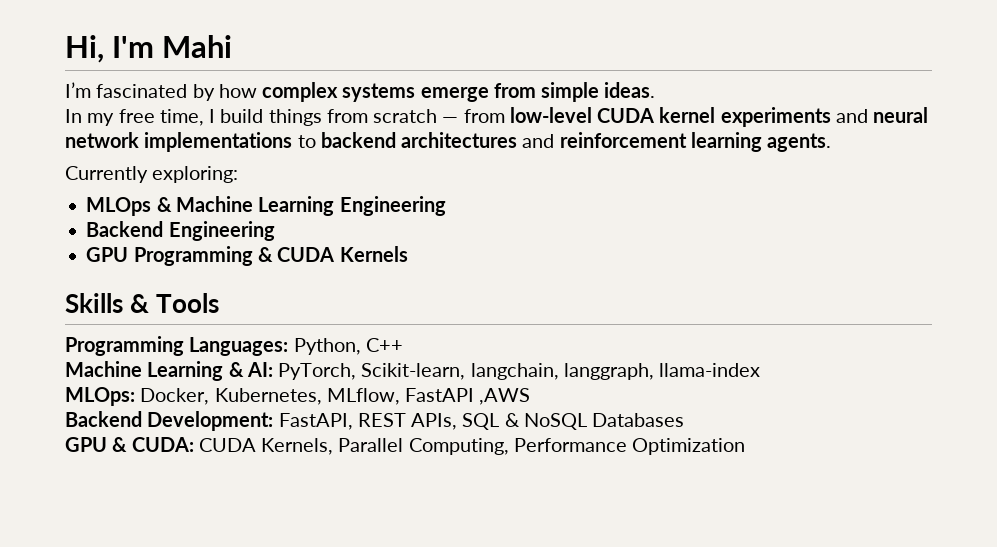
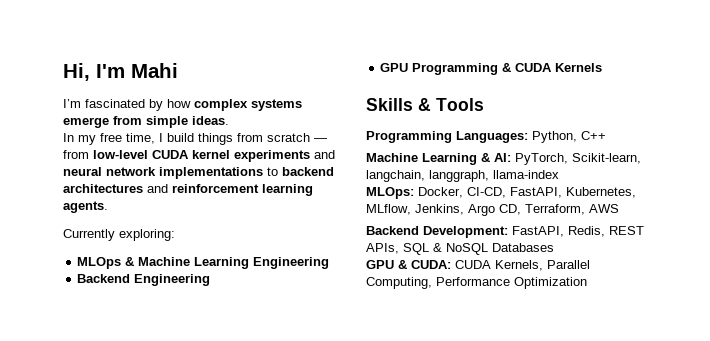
- MLOps: Docker, Kubernetes, MLflow, FastAPI ,AWS
+ MLOps: Docker, CI-CD, FastAPI, Kubernetes, MLflow, Jenkins, Argo CD, Terraform, AWS
- Backend Development: FastAPI, REST APIs, SQL & NoSQL Databases
+ Backend Development: FastAPI, Redis, REST APIs, SQL & NoSQL Databases

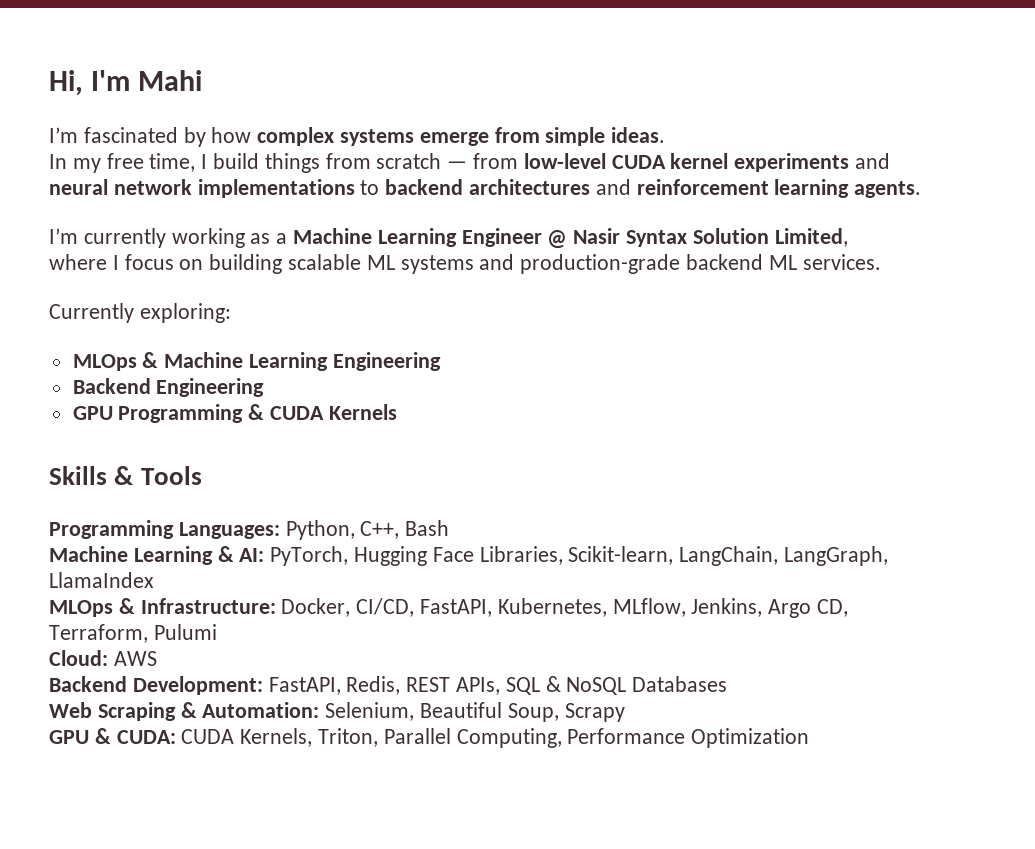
+ I’m currently working as a Machine Learning Engineer @ Nasir Syntax Solution Limited,
+ where I focus on building scalable ML systems and production-grade backend ML services.
- Programming Languages: Python, C++
+ Programming Languages: Python, C++, Bash
- Machine Learning & AI: PyTorch, Scikit-learn, langchain, langgraph, llama-index
- MLOps: Docker, CI-CD, FastAPI, Kubernetes, MLflow, Jenkins, Argo CD, Terraform, AWS
+ Machine Learning & AI: PyTorch, Hugging Face Libraries, Scikit-learn, LangChain, LangGraph, LlamaIndex
+ MLOps & Infrastructure: Docker, CI/CD, FastAPI, Kubernetes, MLflow, Jenkins, Argo CD, Terraform, Pulumi
+ Cloud: AWS
+ Web Scraping & Automation: Selenium, Beautiful Soup, Scrapy
- GPU & CUDA: CUDA Kernels, Parallel Computing, Performance Optimization
+ GPU & CUDA: CUDA Kernels, Triton, Parallel Computing, Performance Optimization

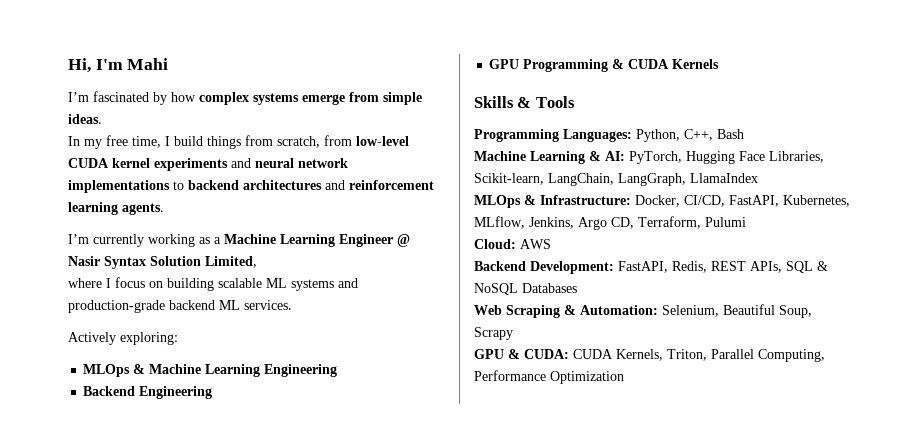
- In my free time, I build things from scratch — from low-level CUDA kernel experiments and neural network implementations to backend architectures and reinforcement learning agents.
+ In my free time, I build things from scratch, from low-level CUDA kernel experiments and neural network implementations to backend architectures and reinforcement learning agents.
- Currently exploring:
+ Actively exploring:

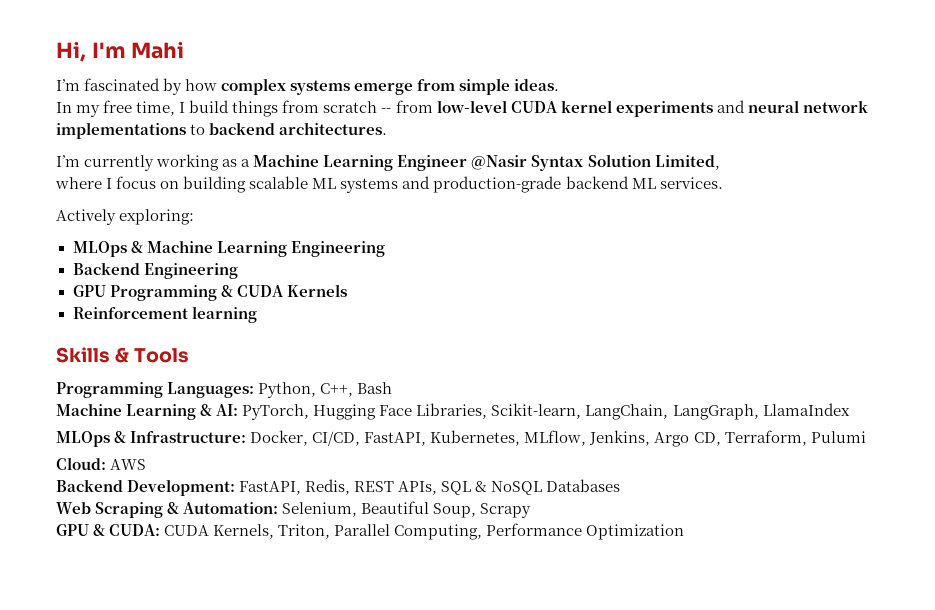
- In my free time, I build things from scratch, from low-level CUDA kernel experiments and neural network implementations to backend architectures and reinforcement learning agents.
+ In my free time, I build things from scratch -- from low-level CUDA kernel experiments and neural network implementations to backend architectures.
- I’m currently working as a Machine Learning Engineer @ Nasir Syntax Solution Limited,
+ I’m currently working as a Machine Learning Engineer @Nasir Syntax Solution Limited,
+ Reinforcement learning

